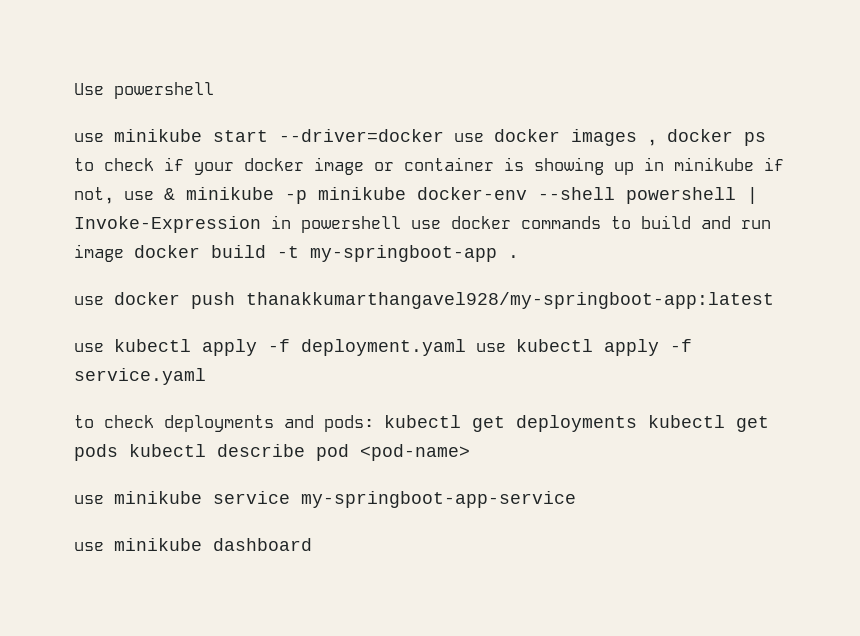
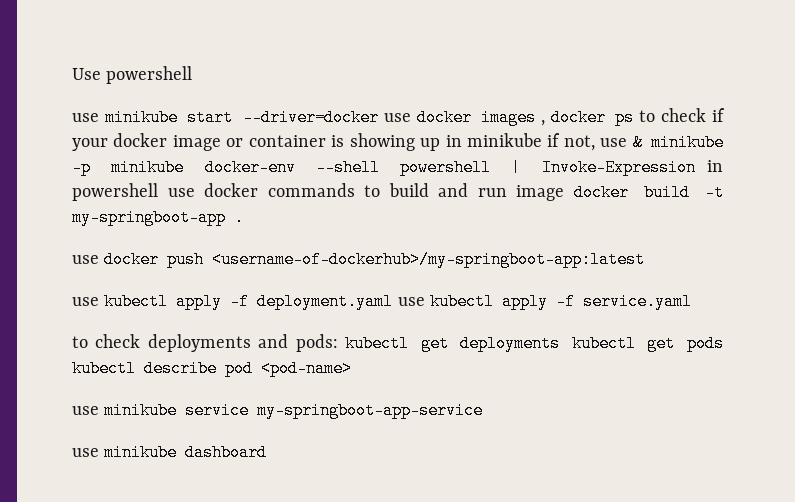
- use docker push thanakkumarthangavel928/my-springboot-app:latest
+ use docker push <username-of-dockerhub>/my-springboot-app:latest

